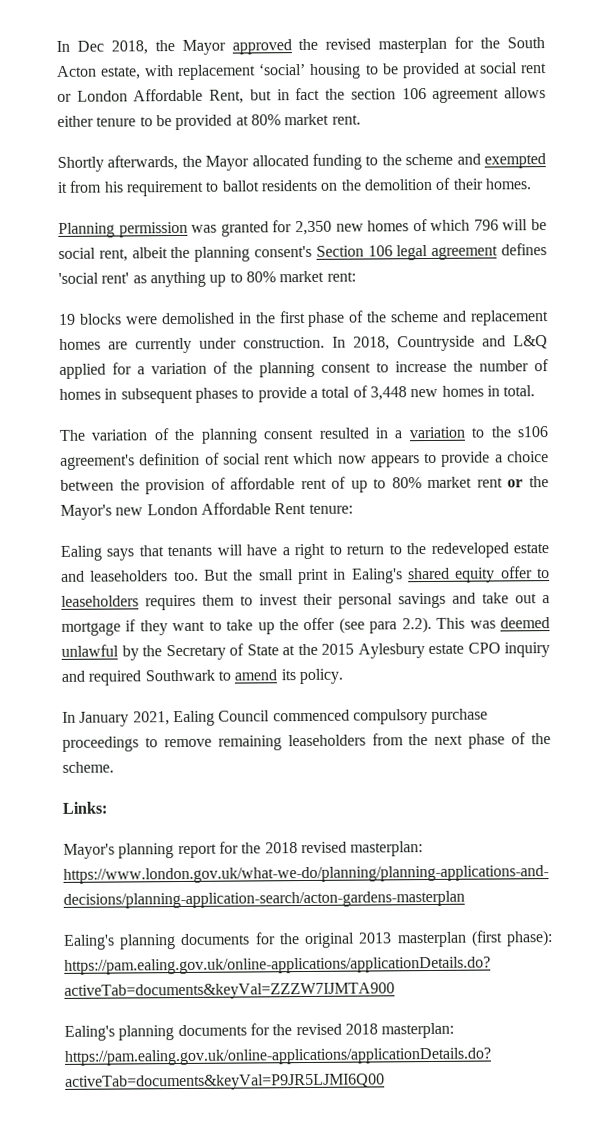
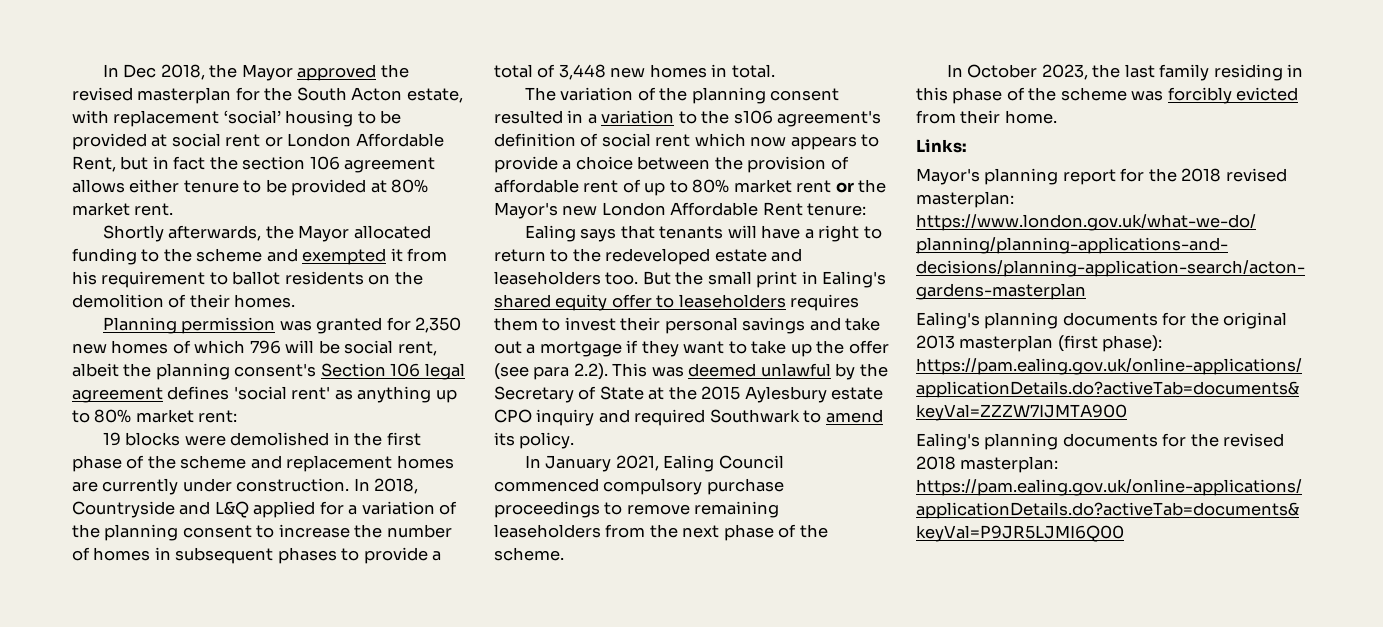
+ In October 2023, the last family residing in this phase of the scheme was forcibly evicted from their home.

